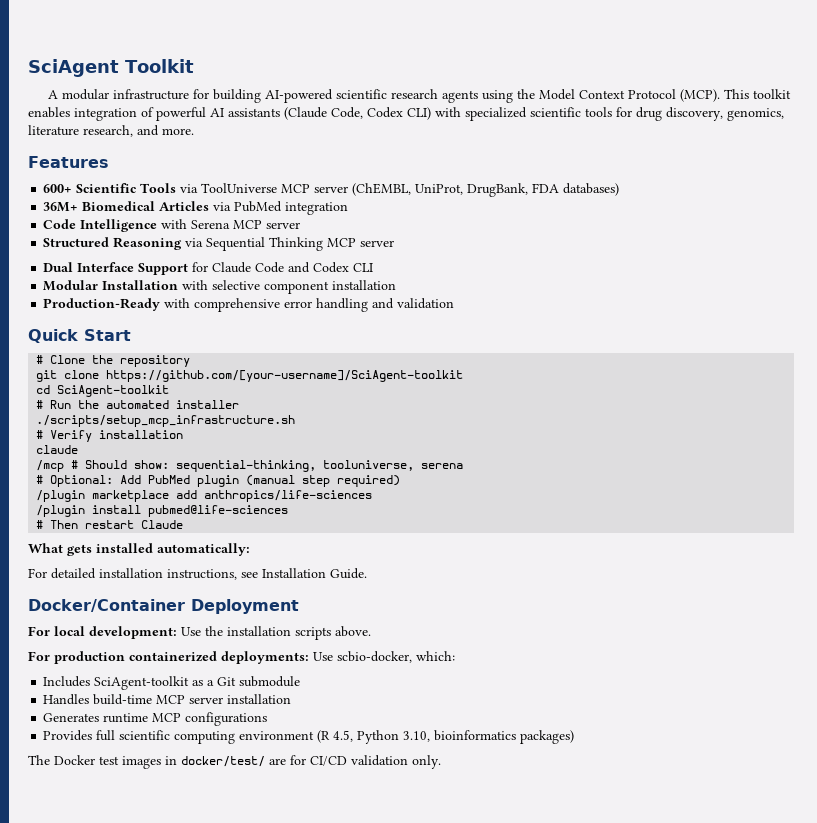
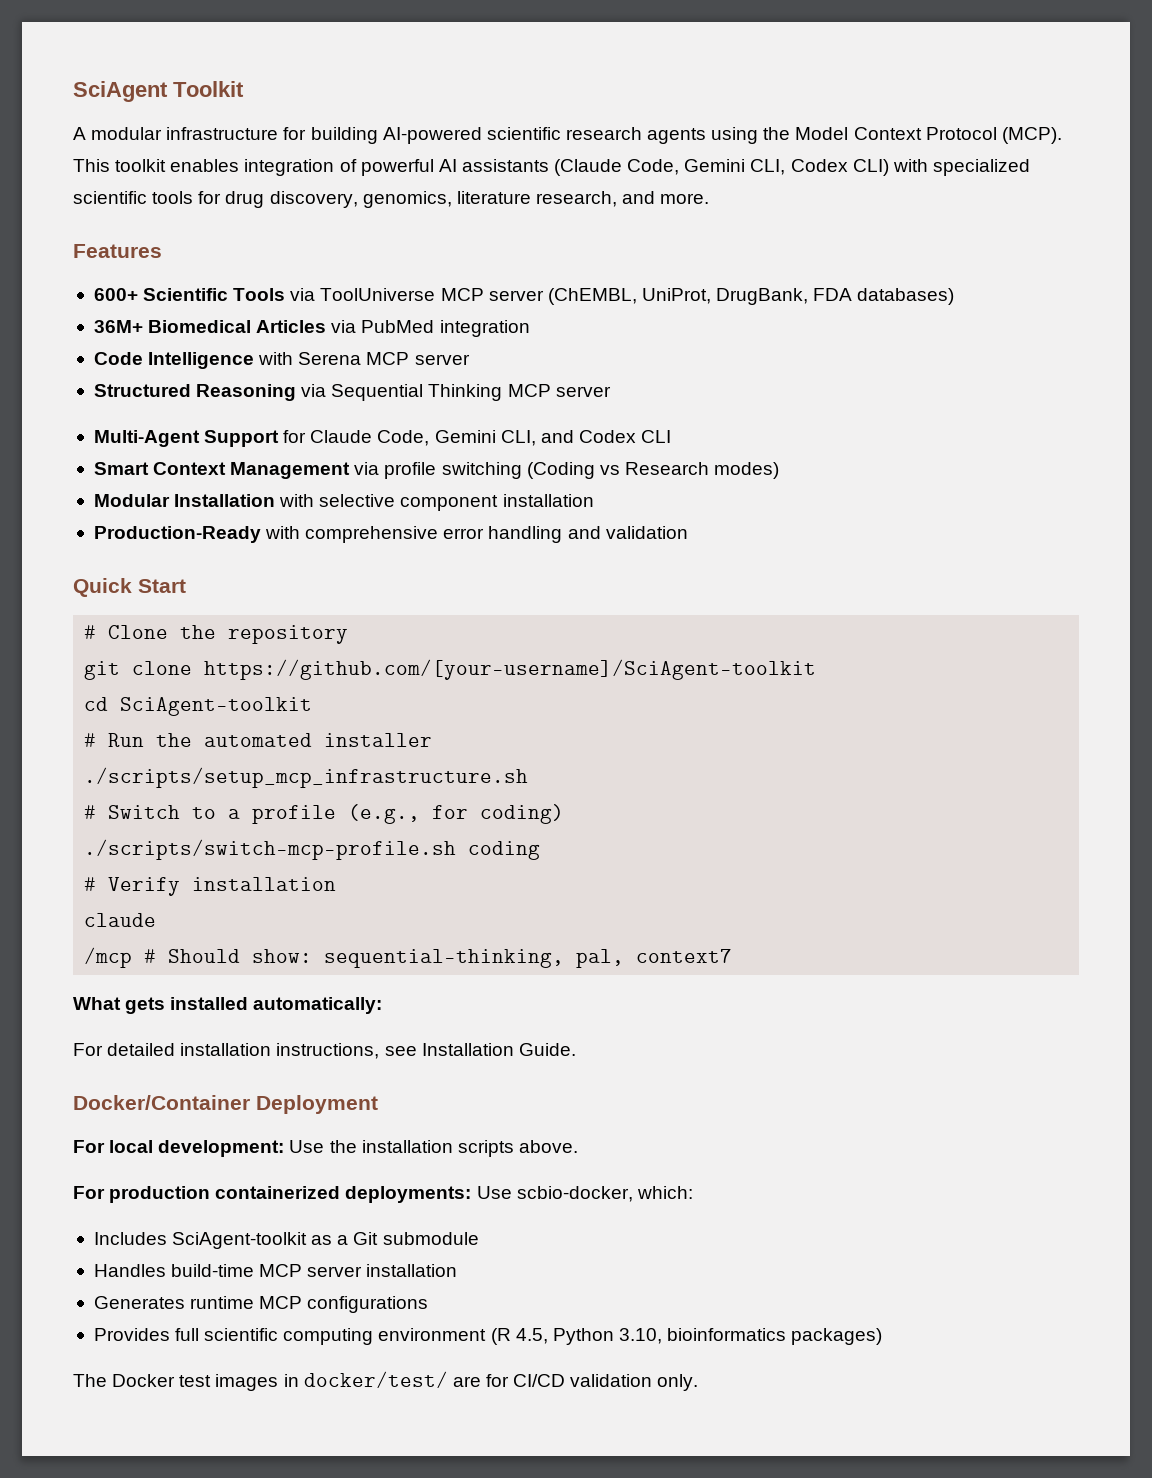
- This toolkit enables integration of powerful AI assistants (Claude Code, Codex CLI) with specialized scientific tools for drug discovery, genomics, literature research, and more.
+ This toolkit enables integration of powerful AI assistants (Claude Code, Gemini CLI, Codex CLI) with specialized scientific tools for drug discovery, genomics, literature research, and more.
- Dual Interface Support for Claude Code and Codex CLI
+ Multi-Agent Support for Claude Code, Gemini CLI, and Codex CLI
+ Smart Context Management via profile switching (Coding vs Research modes)
+ # Switch to a profile (e.g., for coding)
+ ./scripts/switch-mcp-profile.sh coding
- /mcp # Should show: sequential-thinking, tooluniverse, serena
- # Optional: Add PubMed plugin (manual step required)
- /plugin marketplace add anthropics/life-sciences
- /plugin install pubmed@life-sciences
- # Then restart Claude
+ /mcp # Should show: sequential-thinking, pal, context7

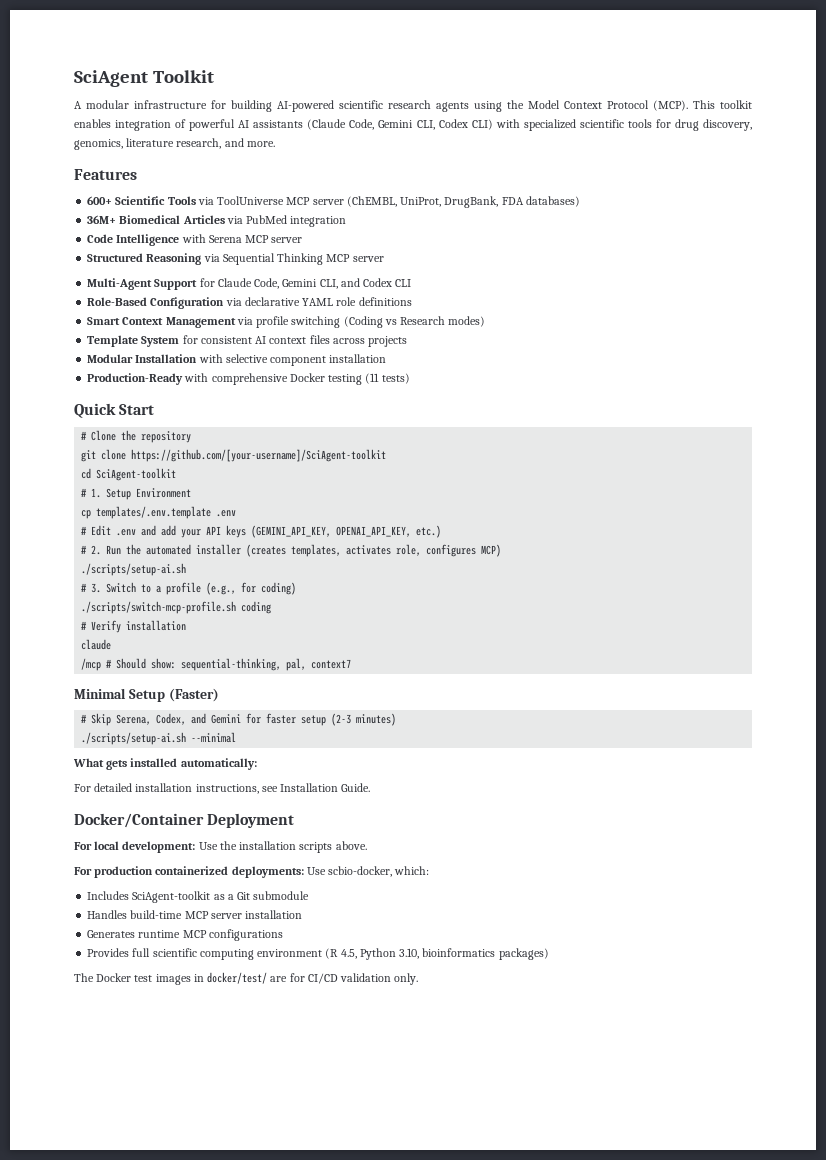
+ Role-Based Configuration via declarative YAML role definitions
+ Template System for consistent AI context files across projects
- Production-Ready with comprehensive error handling and validation
+ Production-Ready with comprehensive Docker testing (11 tests)
- # Run the automated installer
- ./scripts/setup_mcp_infrastructure.sh
- # Switch to a profile (e.g., for coding)
+ # 1. Setup Environment
+ cp templates/.env.template .env
+ # Edit .env and add your API keys (GEMINI_API_KEY, OPENAI_API_KEY, etc.)
+ # 2. Run the automated installer (creates templates, activates role, configures MCP)
+ ./scripts/setup-ai.sh
+ # 3. Switch to a profile (e.g., for coding)
+ Minimal Setup (Faster)
+ # Skip Serena, Codex, and Gemini for faster setup (2-3 minutes)
+ ./scripts/setup-ai.sh --minimal

